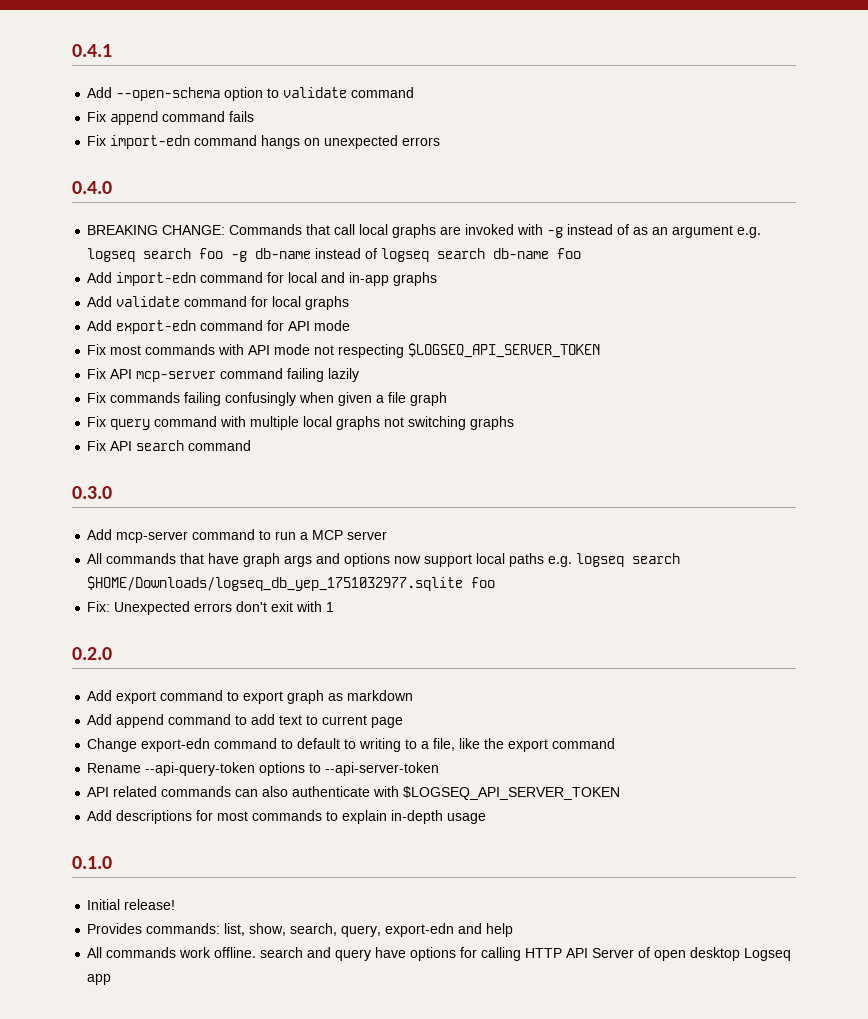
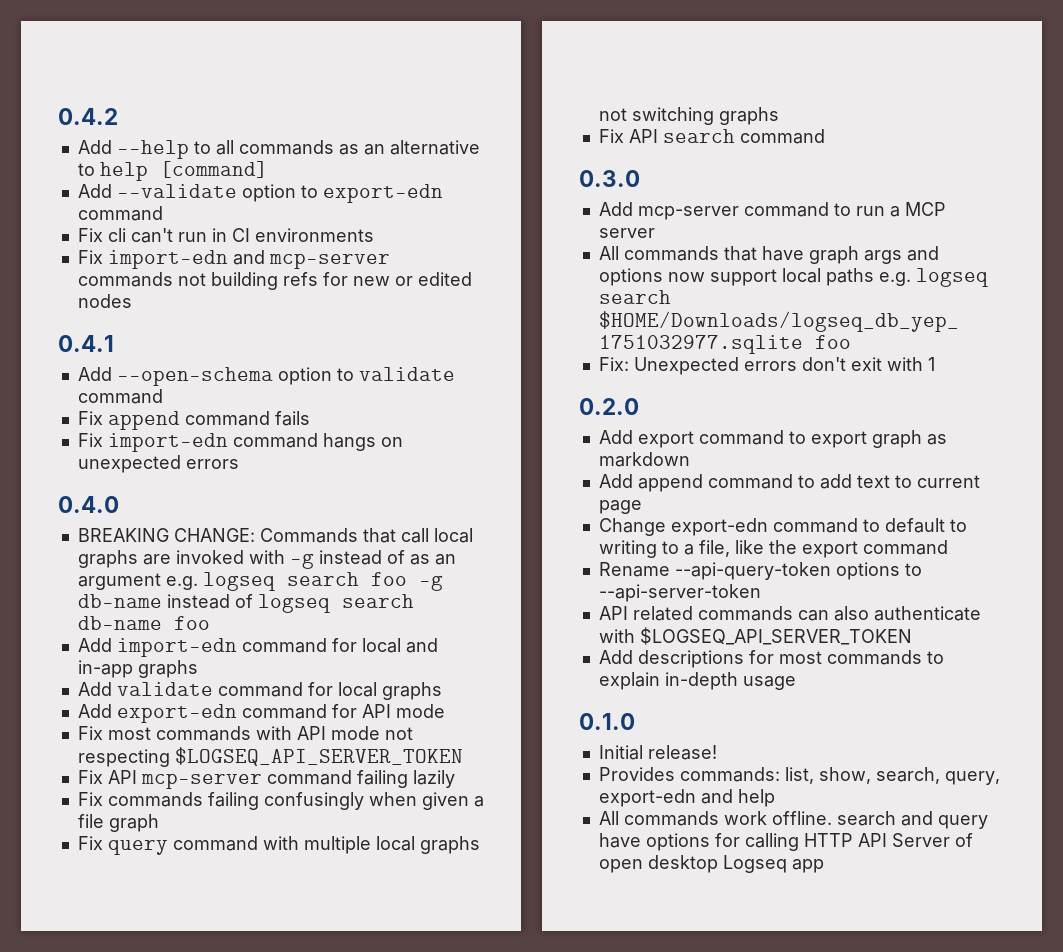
+ 0.4.2
+ Add --help to all commands as an alternative to help [command]
+ Add --validate option to export-edn command
+ Fix cli can't run in CI environments
+ Fix import-edn and mcp-server commands not building refs for new or edited nodes

